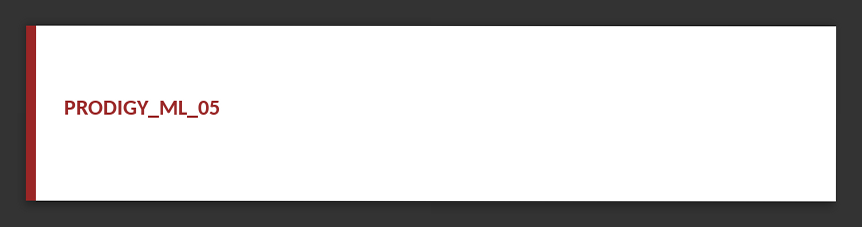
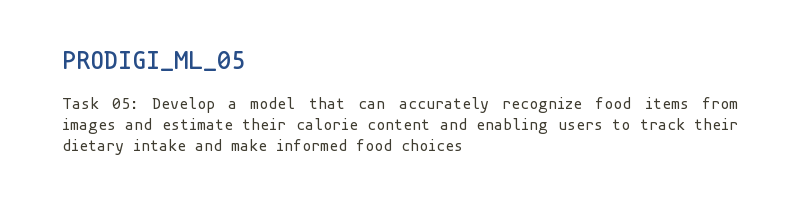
- PRODIGY_ML_05
+ PRODIGI_ML_05
+ Task 05: Develop a model that can accurately recognize food items from images and estimate their calorie content and enabling users to track their dietary intake and make informed food choices

